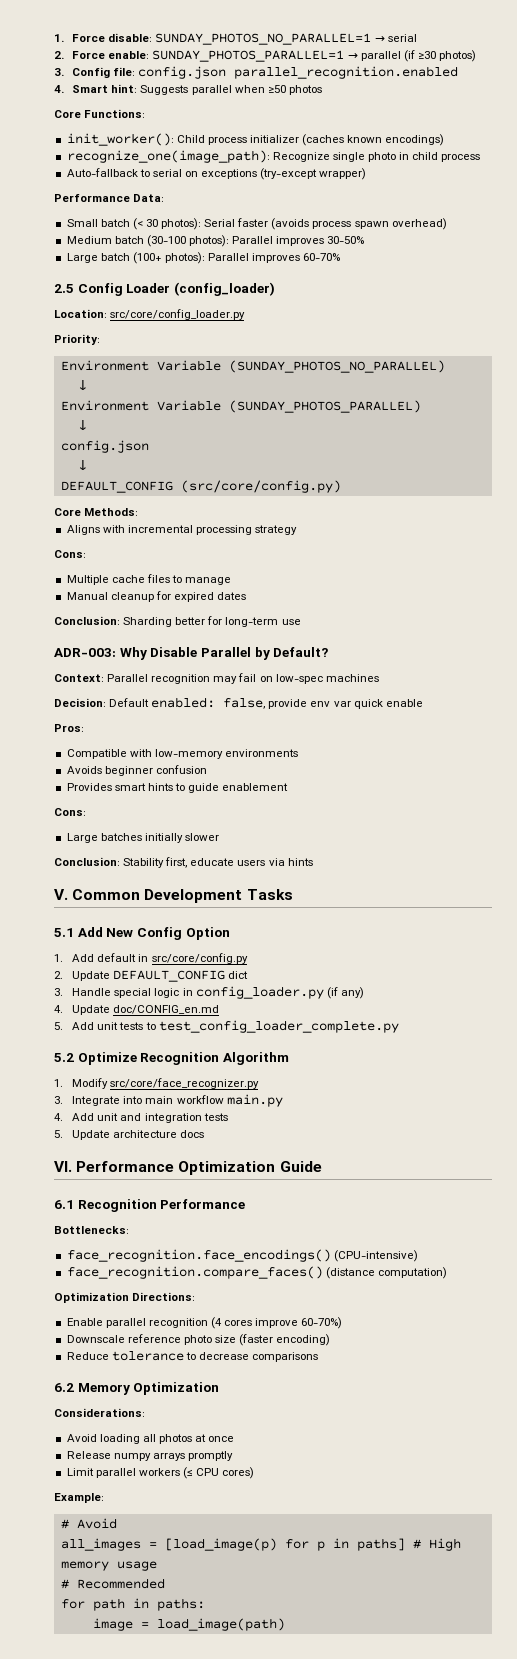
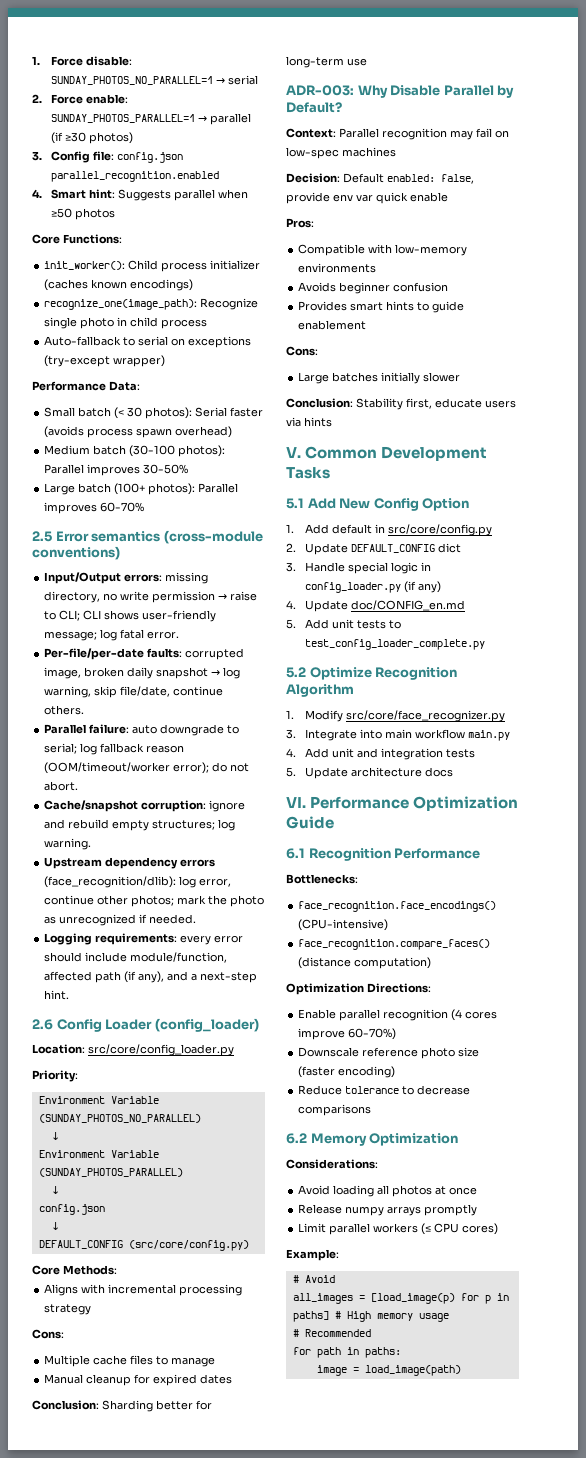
- 2.5 Config Loader (config_loader)
+ 2.5 Error semantics (cross-module conventions)
+ Input/Output errors: missing directory, no write permission → raise to CLI; CLI shows user-friendly message; log fatal error.
+ Per-file/per-date faults: corrupted image, broken daily snapshot → log warning, skip file/date, continue others.
+ Parallel failure: auto downgrade to serial; log fallback reason (OOM/timeout/worker error); do not abort.
+ Cache/snapshot corruption: ignore and rebuild empty structures; log warning.
+ Upstream dependency errors (face_recognition/dlib): log error, continue other photos; mark the photo as unrecognized if needed.
+ Logging requirements: every error should include module/function, affected path (if any), and a next-step hint.
+ 2.6 Config Loader (config_loader)

